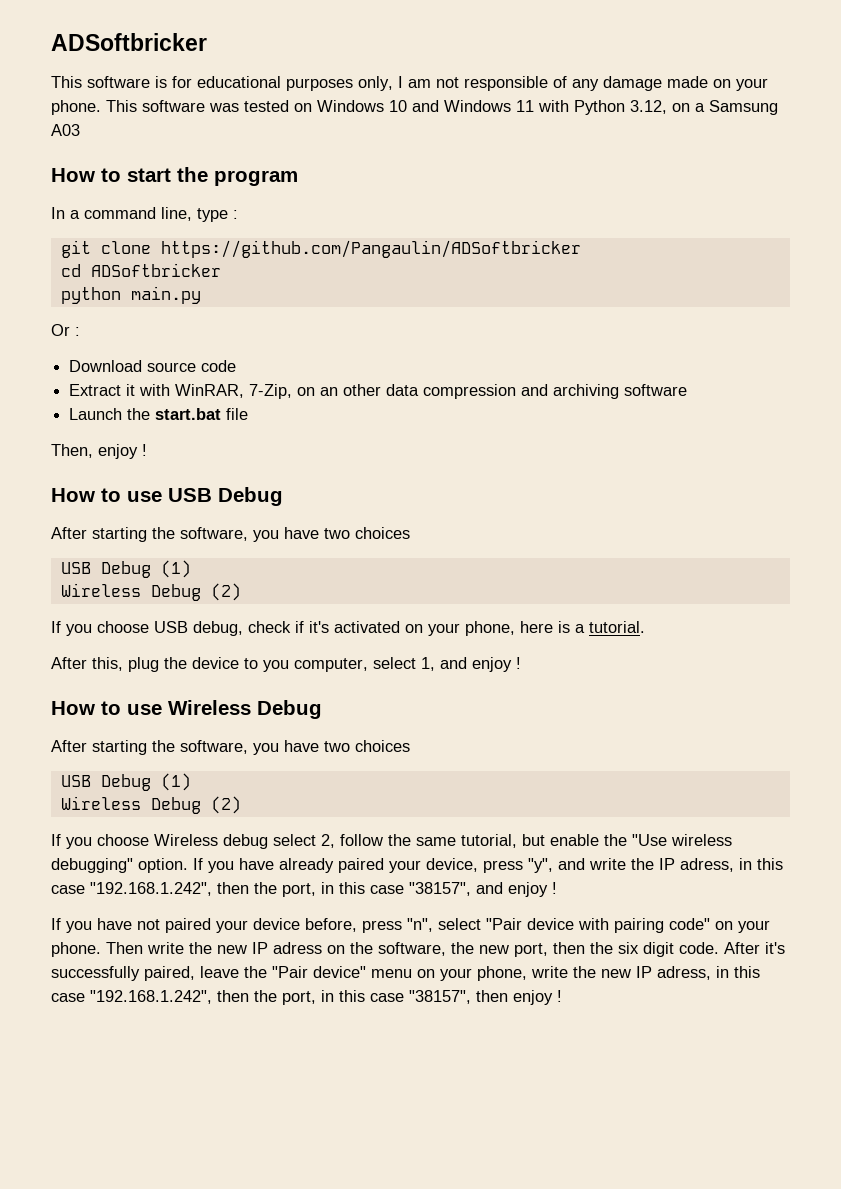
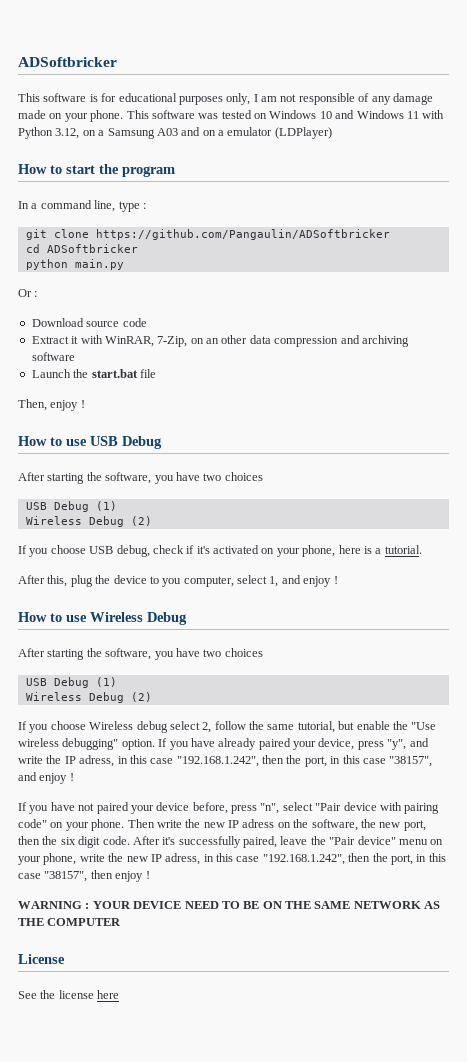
- This software was tested on Windows 10 and Windows 11 with Python 3.12, on a Samsung A03
+ This software was tested on Windows 10 and Windows 11 with Python 3.12, on a Samsung A03 and on a emulator (LDPlayer)
+ WARNING : YOUR DEVICE NEED TO BE ON THE SAME NETWORK AS THE COMPUTER
+ License
+ See the license here

